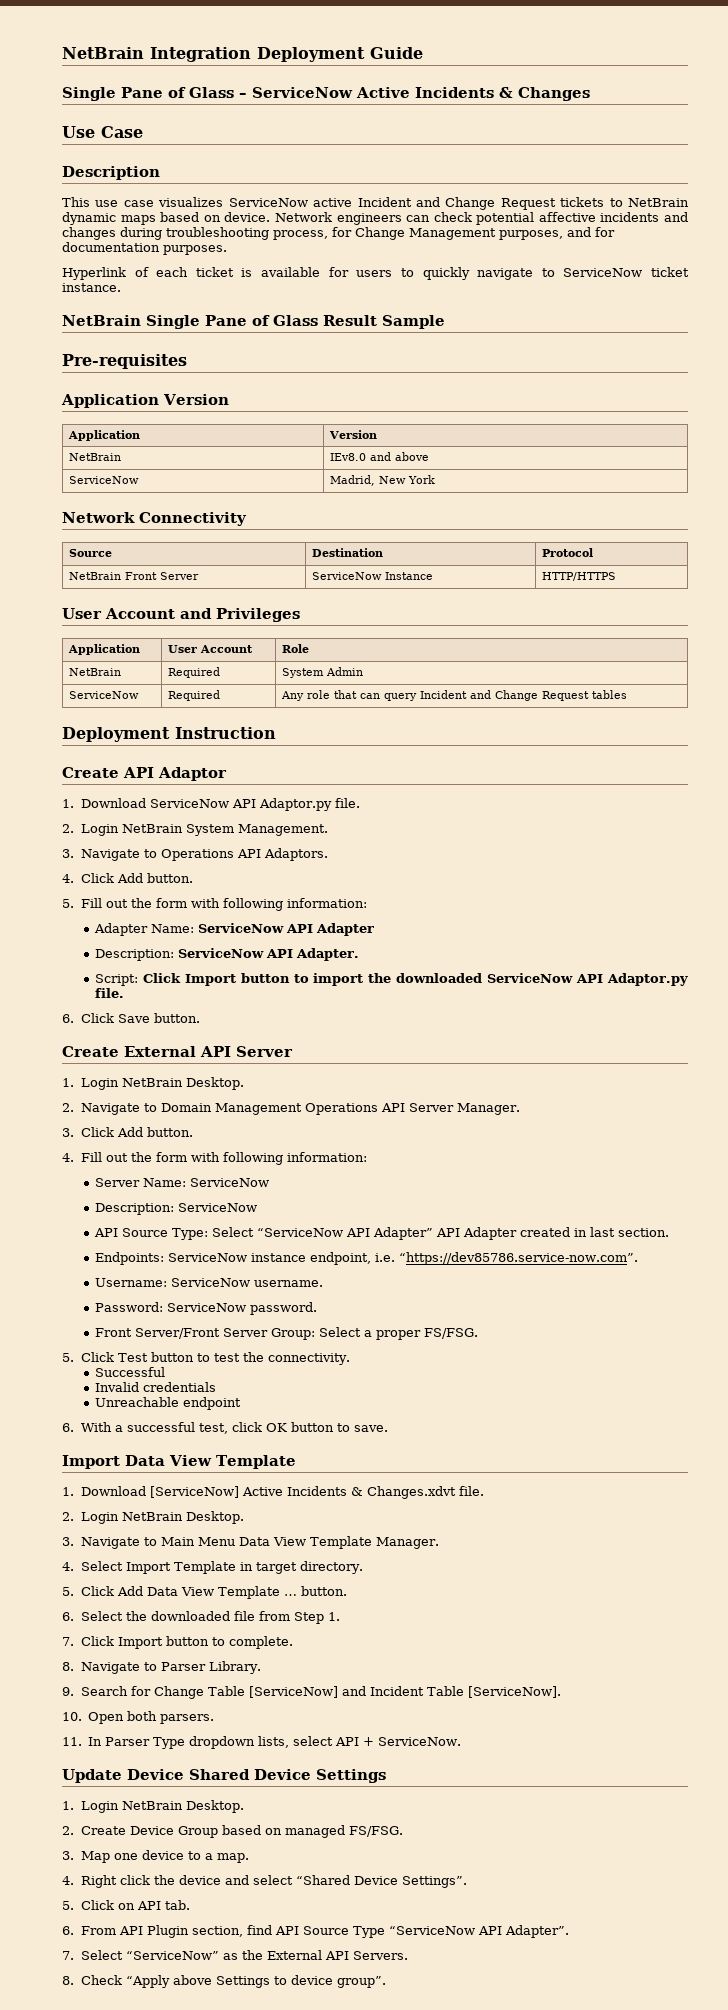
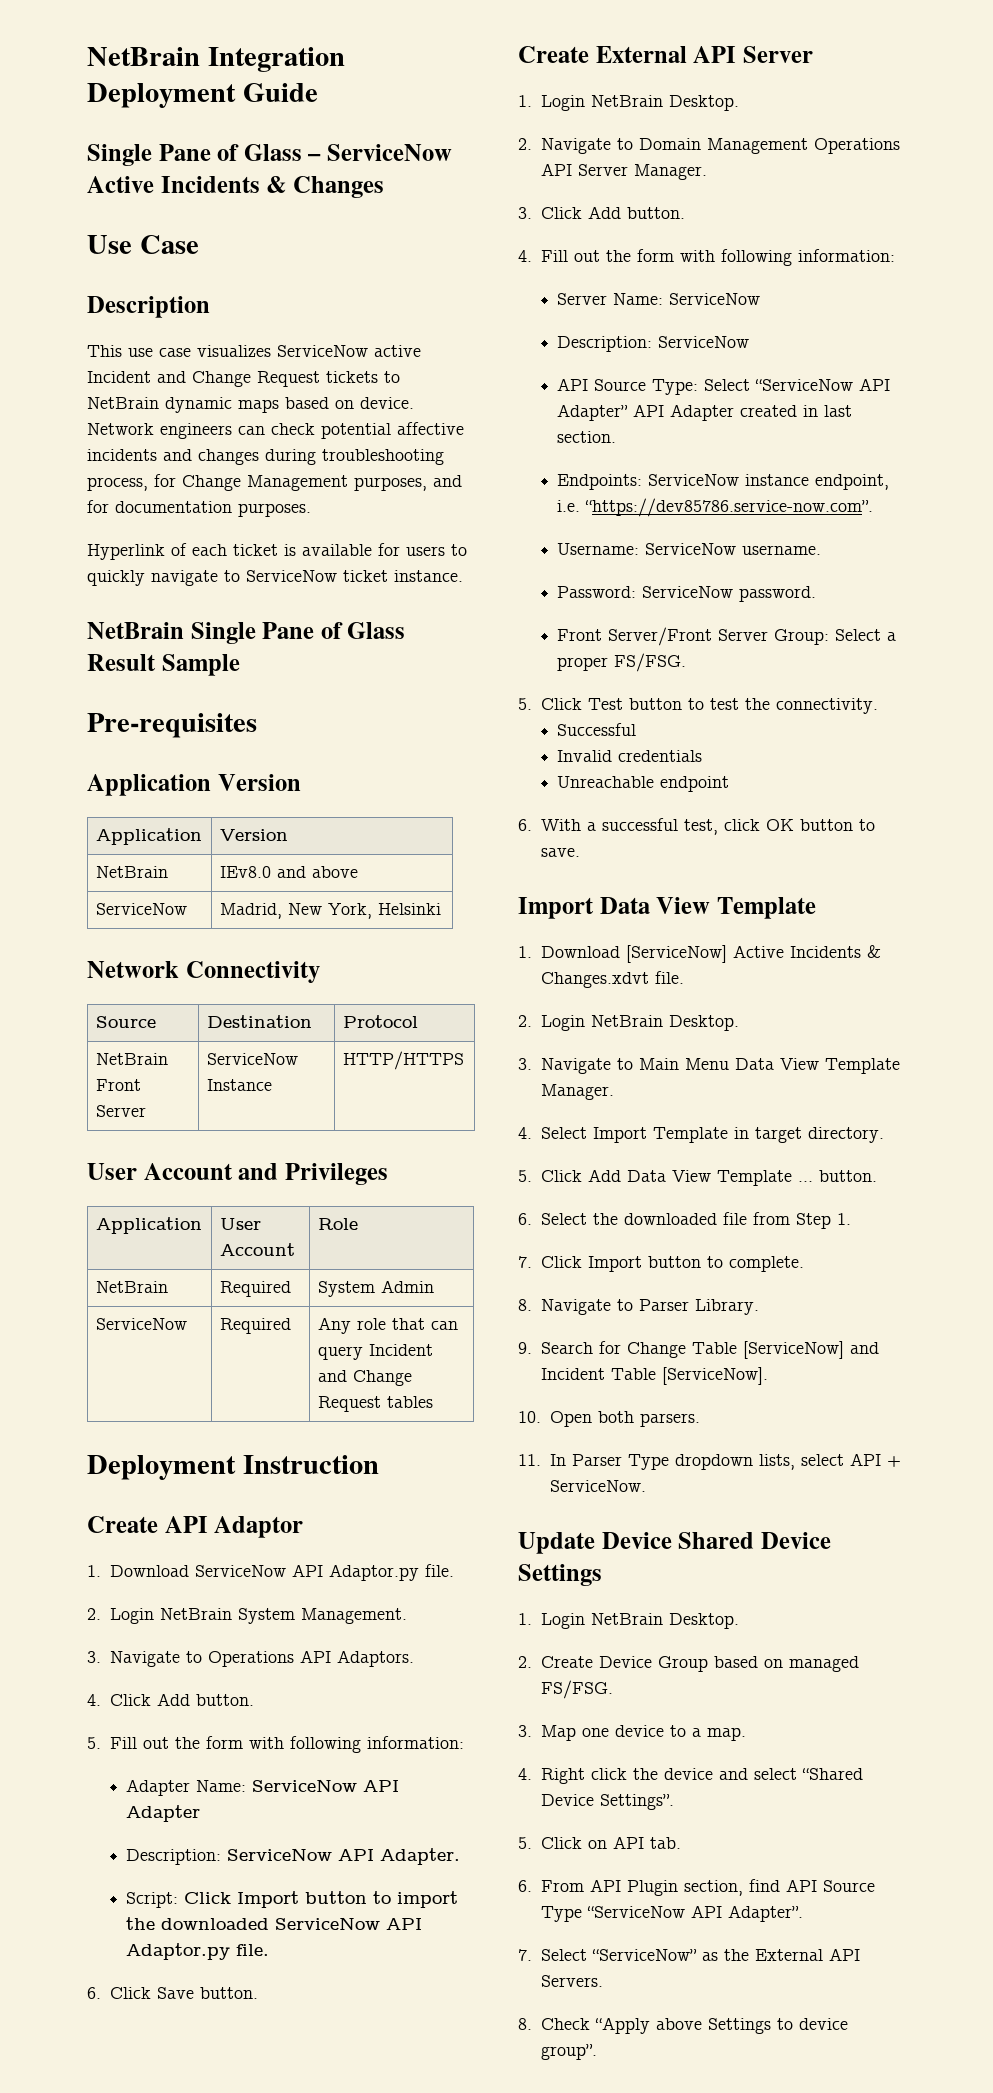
- ServiceNow | Madrid, New York
+ ServiceNow | Madrid, New York, Helsinki

